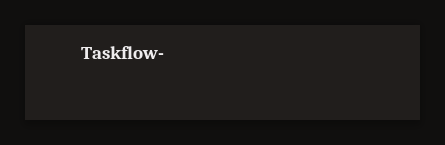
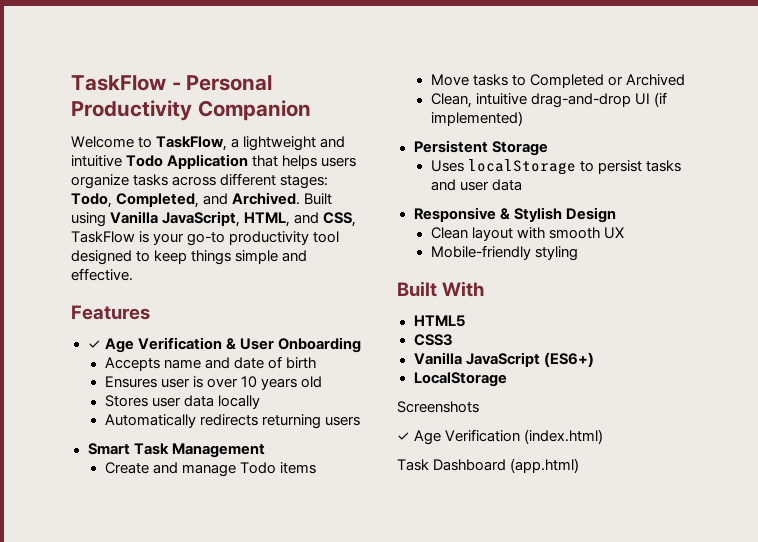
- Taskflow-
+ TaskFlow - Personal Productivity Companion
+ Welcome to TaskFlow, a lightweight and intuitive Todo Application that helps users organize tasks across different stages: Todo, Completed, and Archived. Built using Vanilla JavaScript, HTML, and CSS, TaskFlow is your go-to productivity tool designed to keep things simple and effective.
+ Features
+ ✓ Age Verification & User Onboarding
+ Accepts name and date of birth
+ Ensures user is over 10 years old
+ Stores user data locally
+ Automatically redirects returning users
+ Smart Task Management
+ Create and manage Todo items
+ Move tasks to Completed or Archived
+ Clean, intuitive drag-and-drop UI (if implemented)
+ Persistent Storage
+ Uses localStorage to persist tasks and user data
+ Responsive & Stylish Design
+ Clean layout with smooth UX
+ Mobile-friendly styling
+ Built With
+ HTML5
+ CSS3
+ Vanilla JavaScript (ES6+)
+ LocalStorage
+ Screenshots
+ ✓ Age Verification (index.html)
+ Task Dashboard (app.html)

